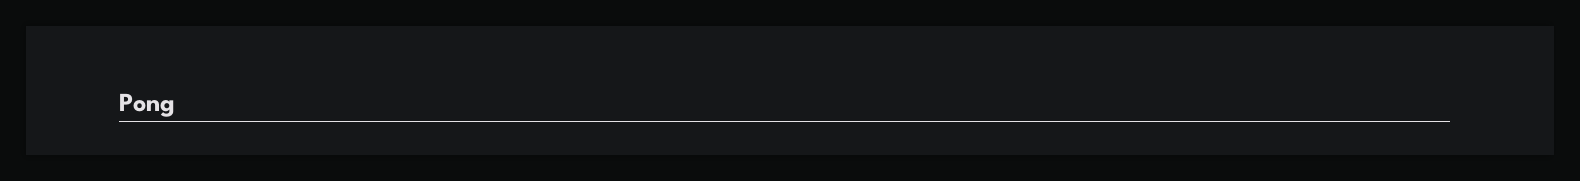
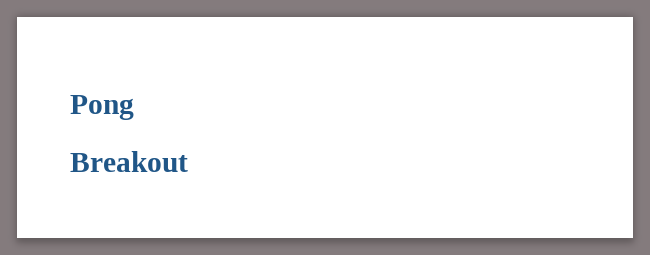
+ Breakout

